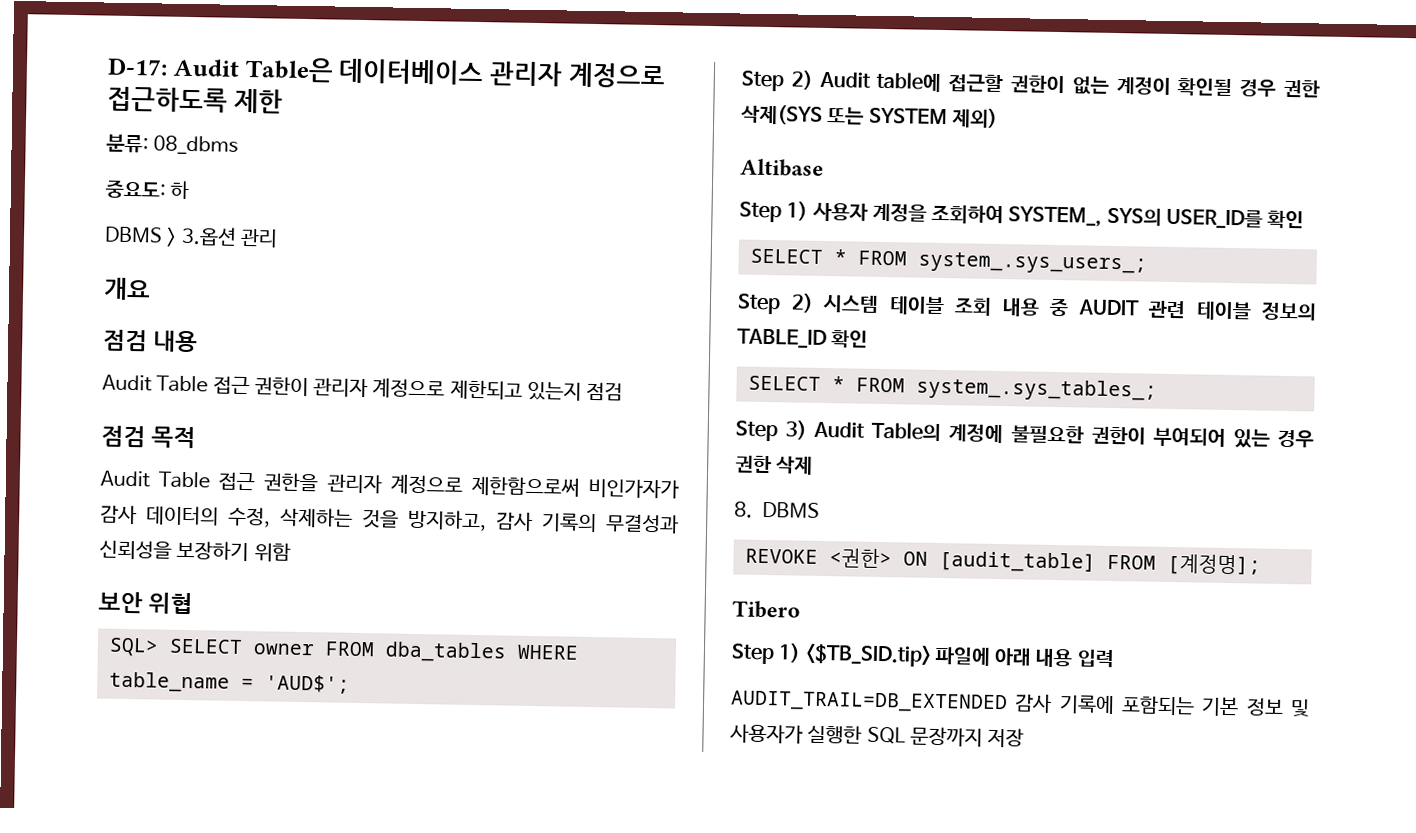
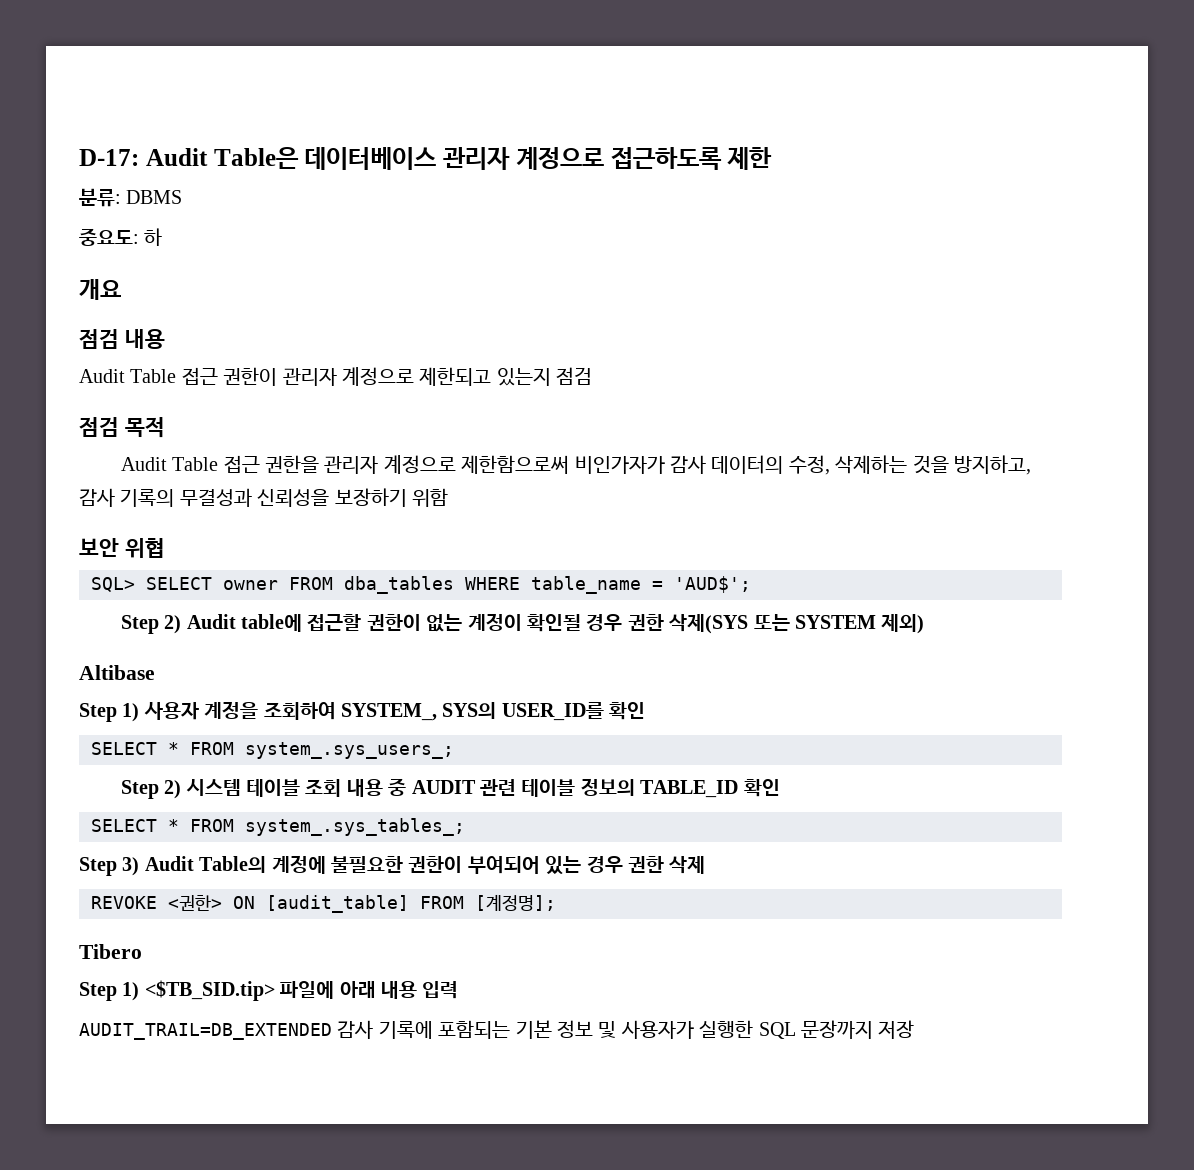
- 분류: 08_dbms
+ 분류: DBMS
- DBMS > 3.옵션 관리
- 8. DBMS

